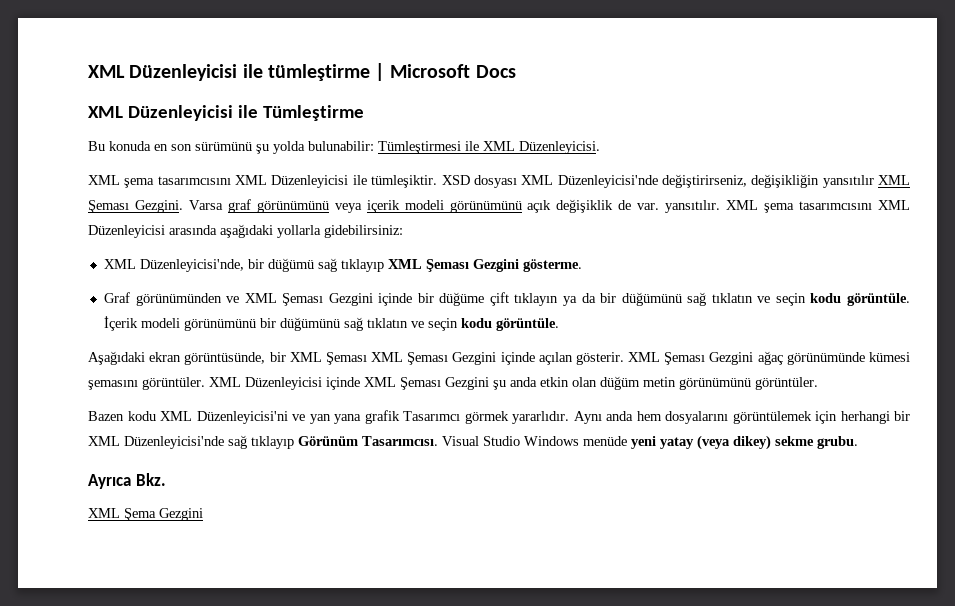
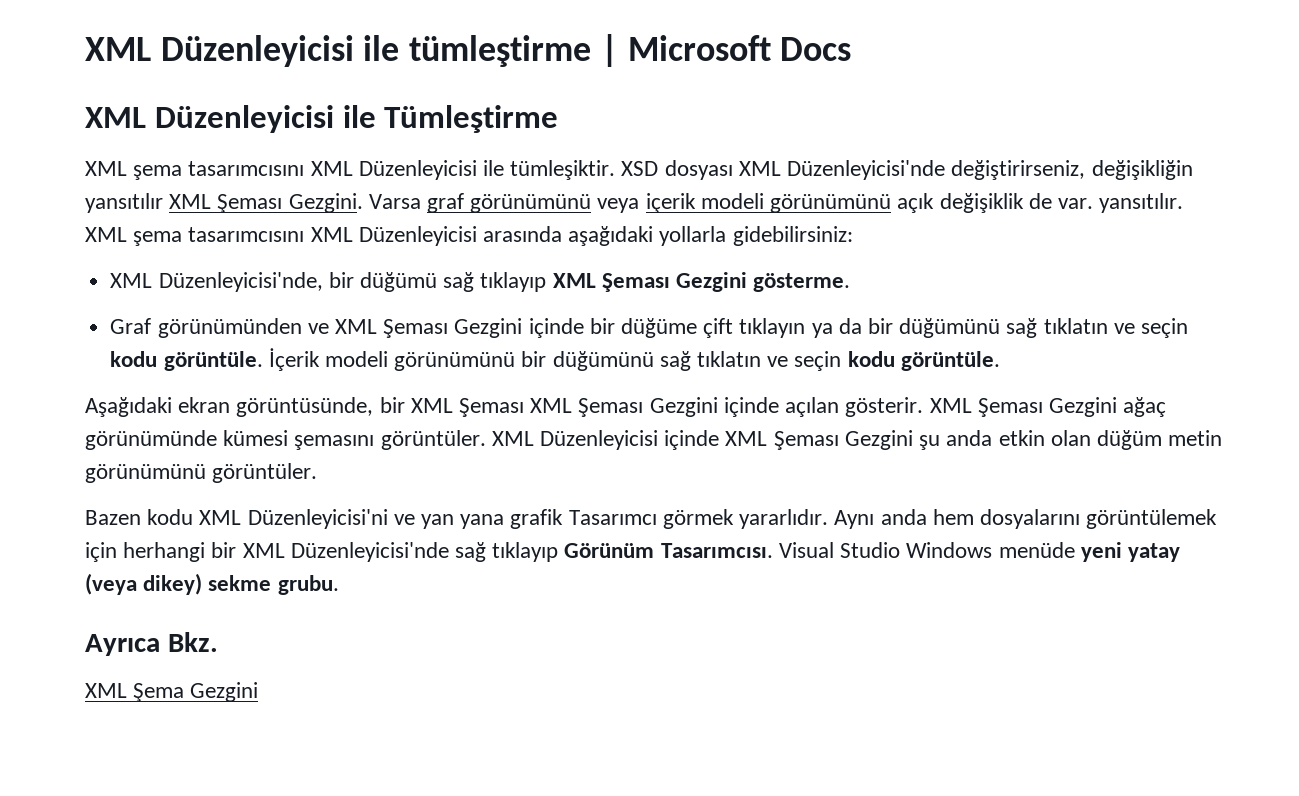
- Bu konuda en son sürümünü şu yolda bulunabilir: Tümleştirmesi ile XML Düzenleyicisi.

